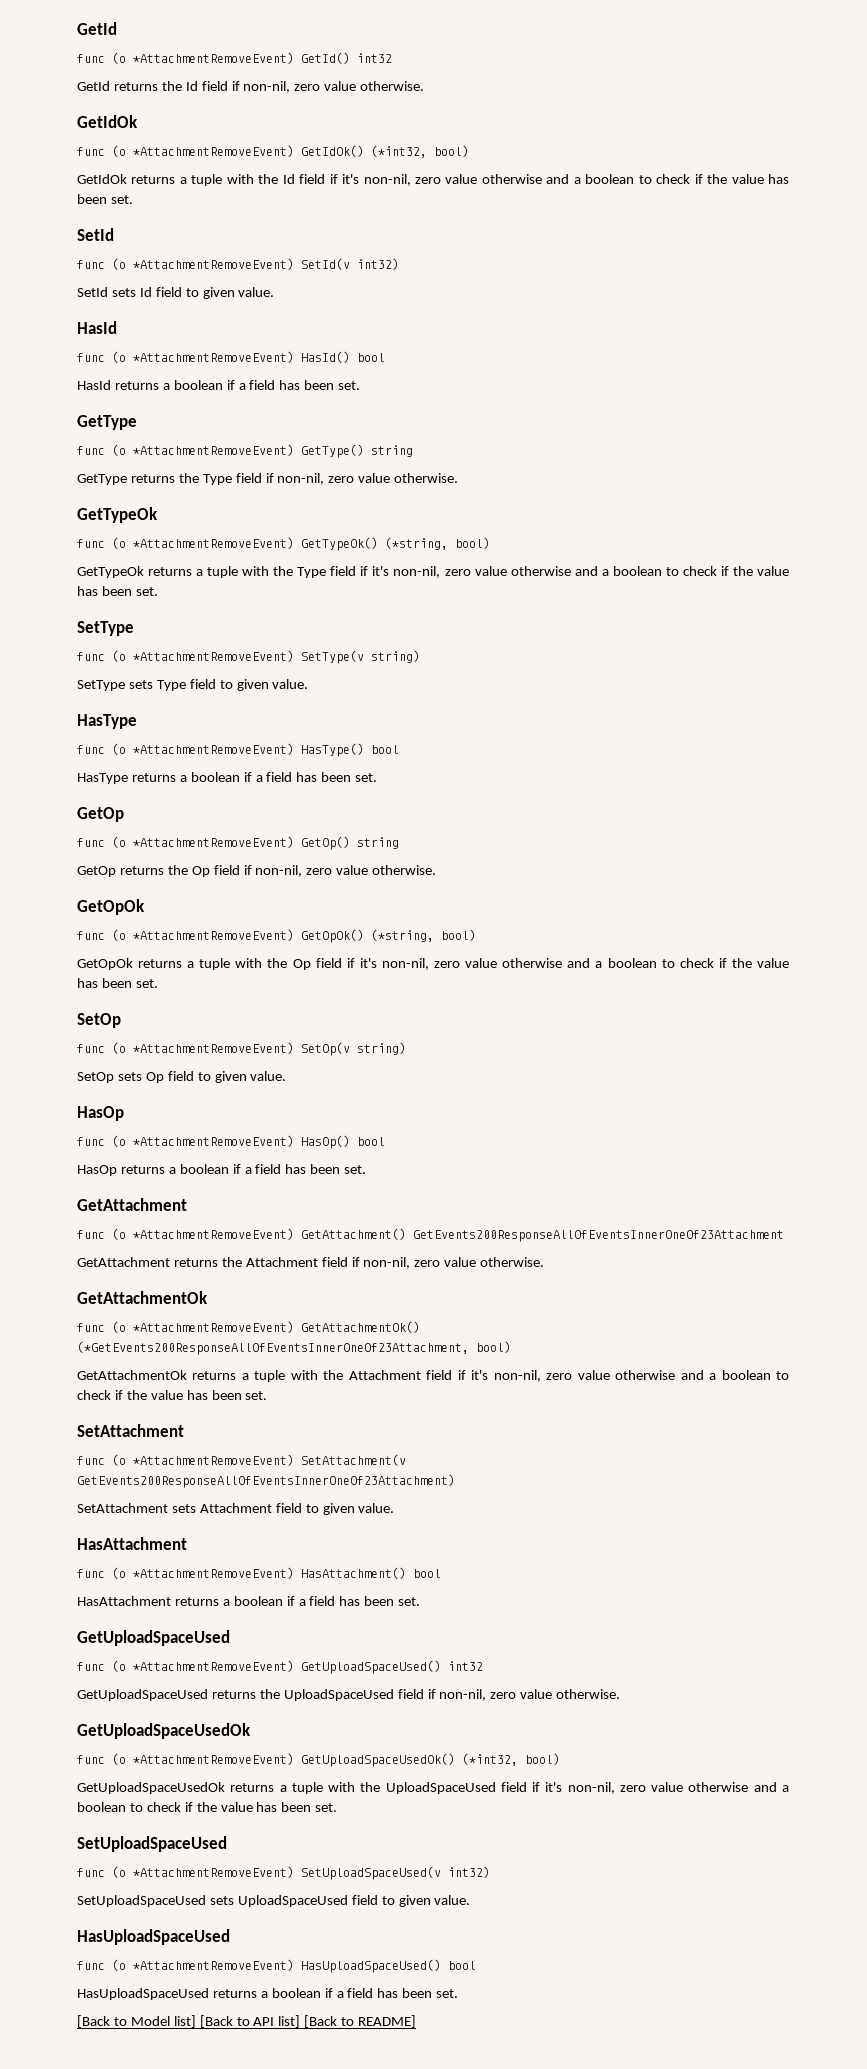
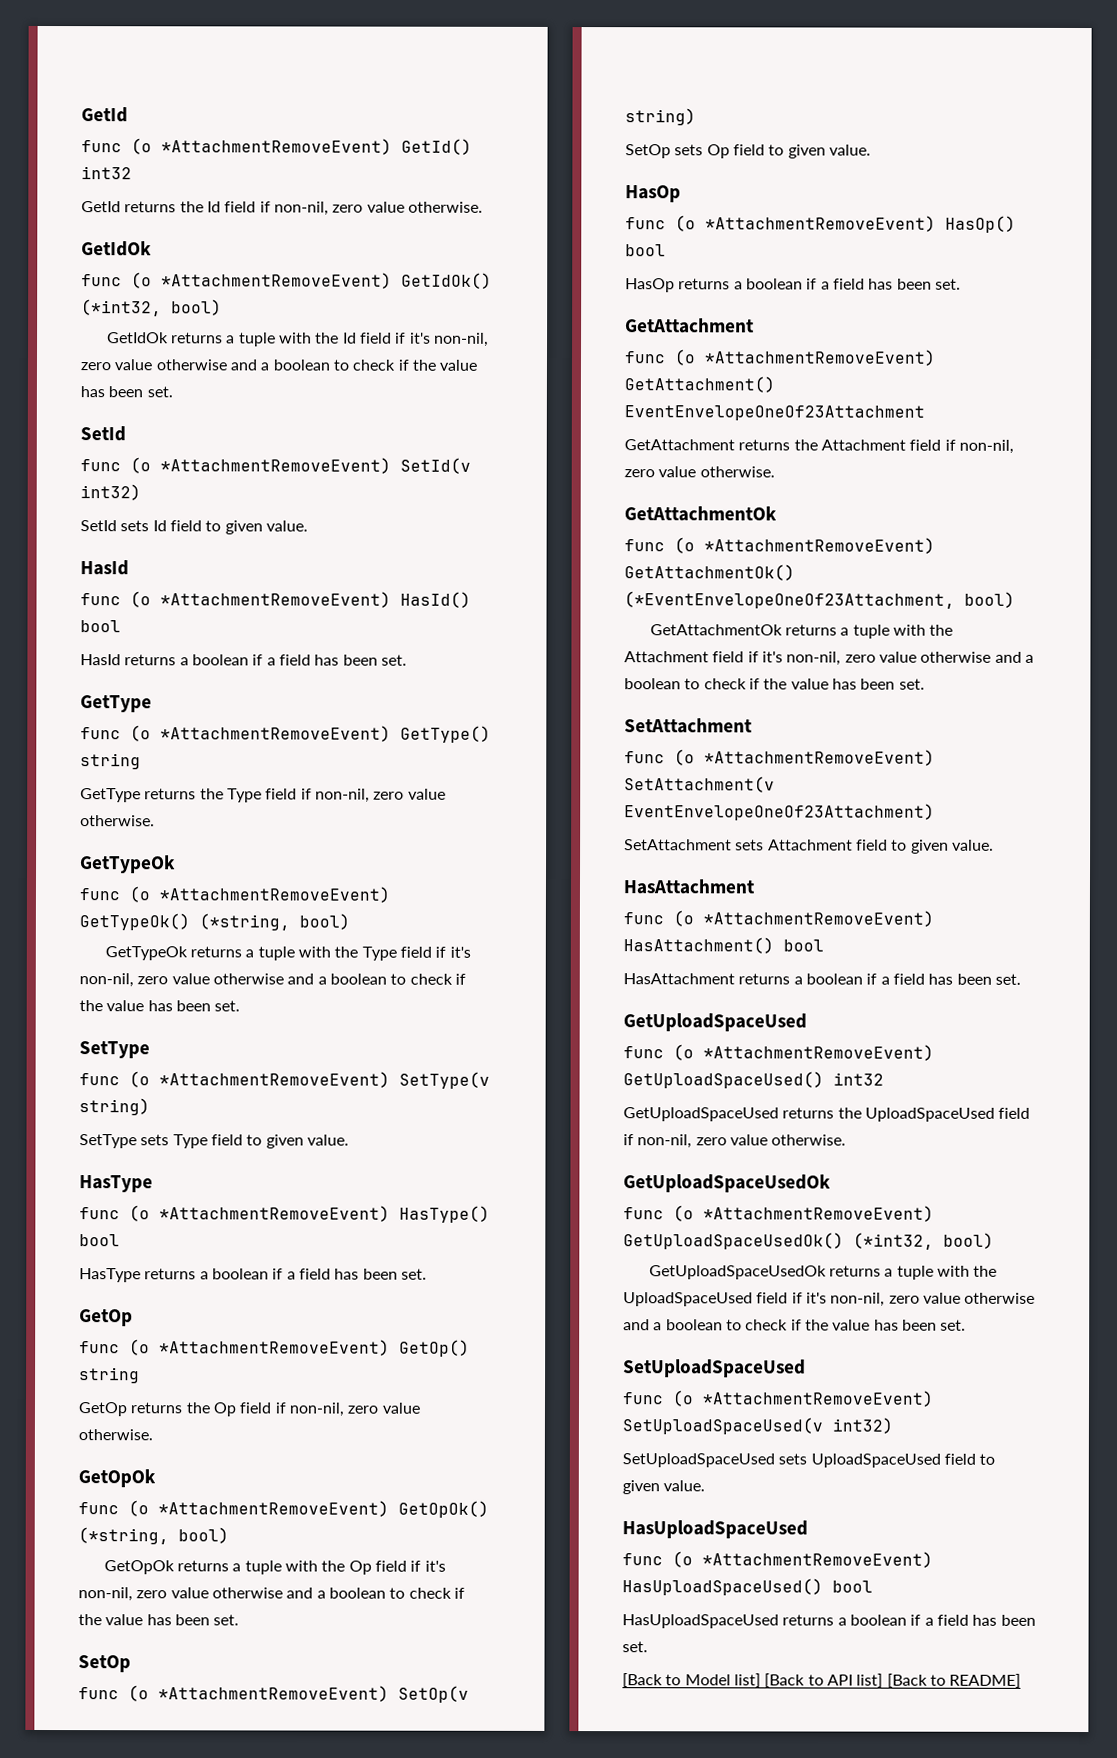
- func (o *AttachmentRemoveEvent) GetAttachment() GetEvents200ResponseAllOfEventsInnerOneOf23Attachment
+ func (o *AttachmentRemoveEvent) GetAttachment() EventEnvelopeOneOf23Attachment
- func (o *AttachmentRemoveEvent) GetAttachmentOk() (*GetEvents200ResponseAllOfEventsInnerOneOf23Attachment, bool)
+ func (o *AttachmentRemoveEvent) GetAttachmentOk() (*EventEnvelopeOneOf23Attachment, bool)
- func (o *AttachmentRemoveEvent) SetAttachment(v GetEvents200ResponseAllOfEventsInnerOneOf23Attachment)
+ func (o *AttachmentRemoveEvent) SetAttachment(v EventEnvelopeOneOf23Attachment)

